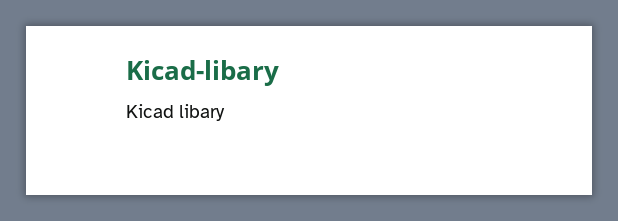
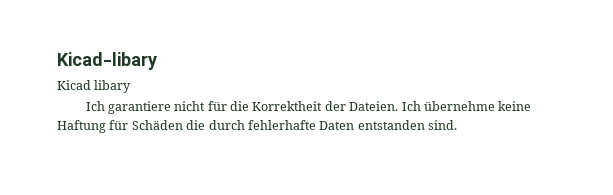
+ Ich garantiere nicht für die Korrektheit der Dateien. Ich übernehme keine Haftung für Schäden die durch fehlerhafte Daten entstanden sind.

